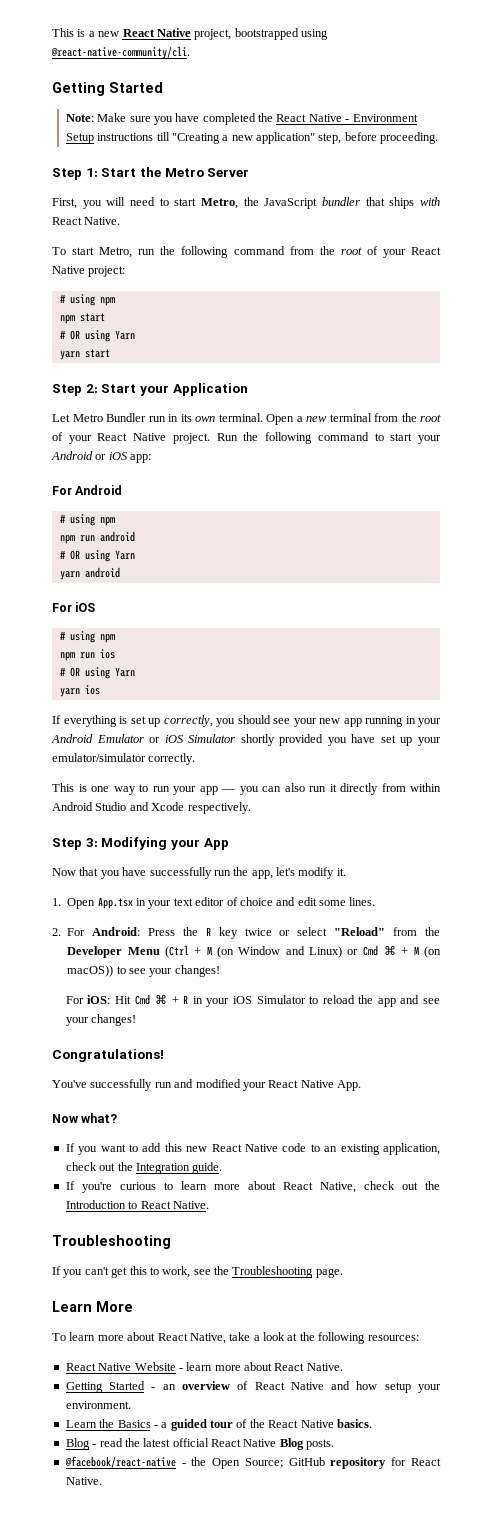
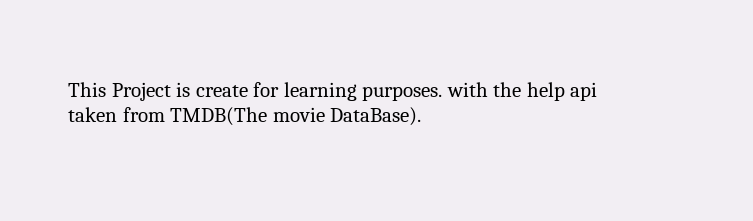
- This is a new React Native project, bootstrapped using @react-native-community/cli.
- Getting Started
- Note: Make sure you have completed the React Native - Environment Setup instructions till "Creating a new application" step, before proceeding.
- Step 1: Start the Metro Server
- First, you will need to start Metro, the JavaScript bundler that ships with React Native.
- To start Metro, run the following command from the root of your React Native project:
- # using npm
- npm start
- # OR using Yarn
- yarn start
- Step 2: Start your Application
- Let Metro Bundler run in its own terminal. Open a new terminal from the root of your React Native project. Run the following command to start your Android or iOS app:
- For Android
- # using npm
- npm run android
- # OR using Yarn
- yarn android
- For iOS
- # using npm
- npm run ios
- # OR using Yarn
- yarn ios
- If everything is set up correctly, you should see your new app running in your Android Emulator or iOS Simulator shortly provided you have set up your emulator/simulator correctly.
- This is one way to run your app — you can also run it directly from within Android Studio and Xcode respectively.
- Step 3: Modifying your App
- Now that you have successfully run the app, let's modify it.
- 1. Open App.tsx in your text editor of choice and edit some lines.
- 2. For Android: Press the R key twice or select "Reload" from the Developer Menu (Ctrl + M (on Window and Linux) or Cmd ⌘ + M (on macOS)) to see your changes!
- For iOS: Hit Cmd ⌘ + R in your iOS Simulator to reload the app and see your changes!
- Congratulations!
- You've successfully run and modified your React Native App.
- Now what?
- If you want to add this new React Native code to an existing application, check out the Integration guide.
- If you're curious to learn more about React Native, check out the Introduction to React Native.
- Troubleshooting
- If you can't get this to work, see the Troubleshooting page.
- Learn More
- To learn more about React Native, take a look at the following resources:
- React Native Website - learn more about React Native.
- Getting Started - an overview of React Native and how setup your environment.
- Learn the Basics - a guided tour of the React Native basics.
- Blog - read the latest official React Native Blog posts.
- @facebook/react-native - the Open Source; GitHub repository for React Native.
+ This Project is create for learning purposes. with the help api taken from TMDB(The movie DataBase).

